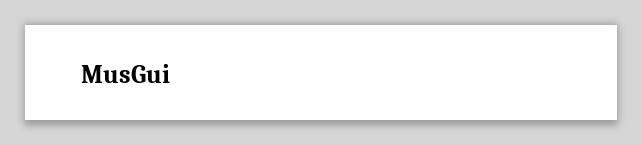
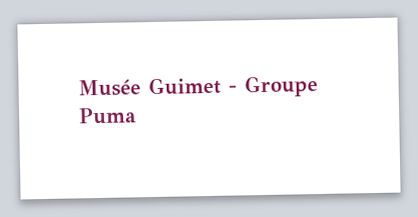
- MusGui
+ Musée Guimet - Groupe Puma

